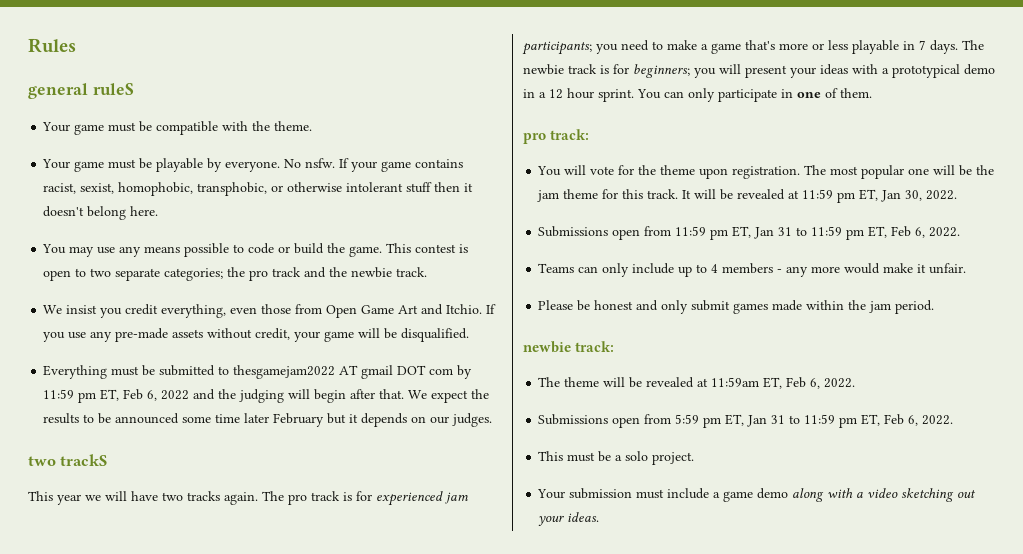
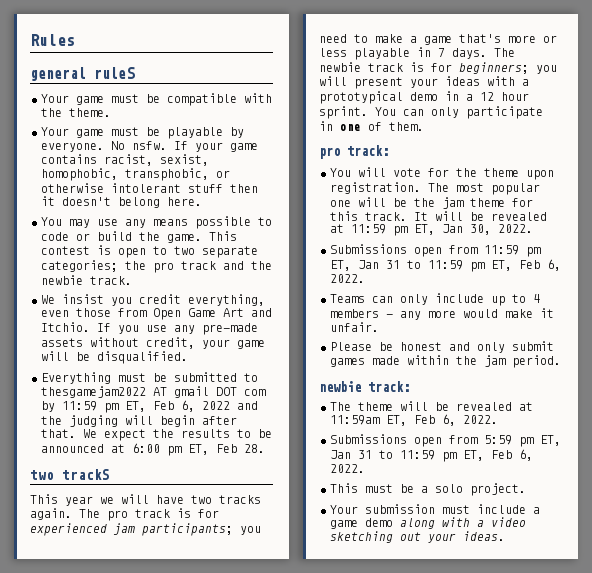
- We expect the results to be announced some time later February but it depends on our judges.
+ We expect the results to be announced at 6:00 pm ET, Feb 28.

